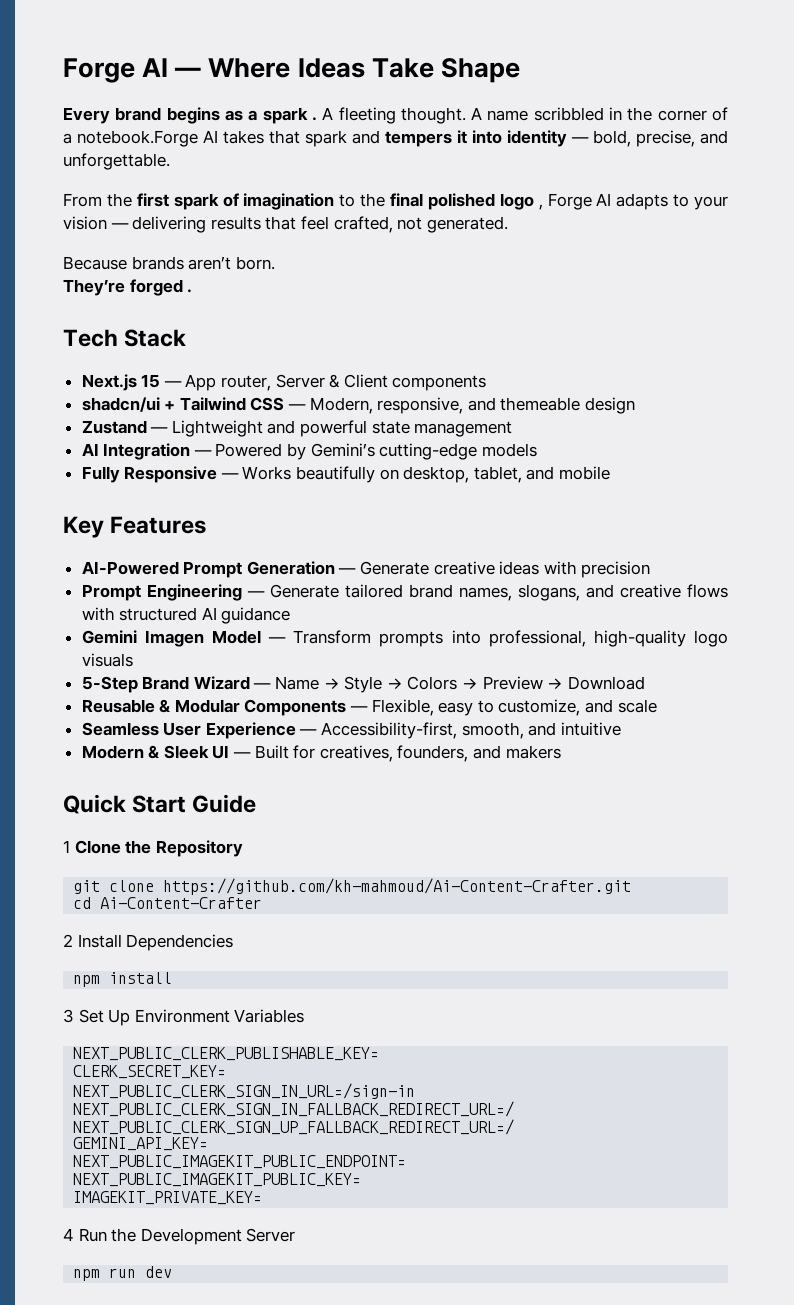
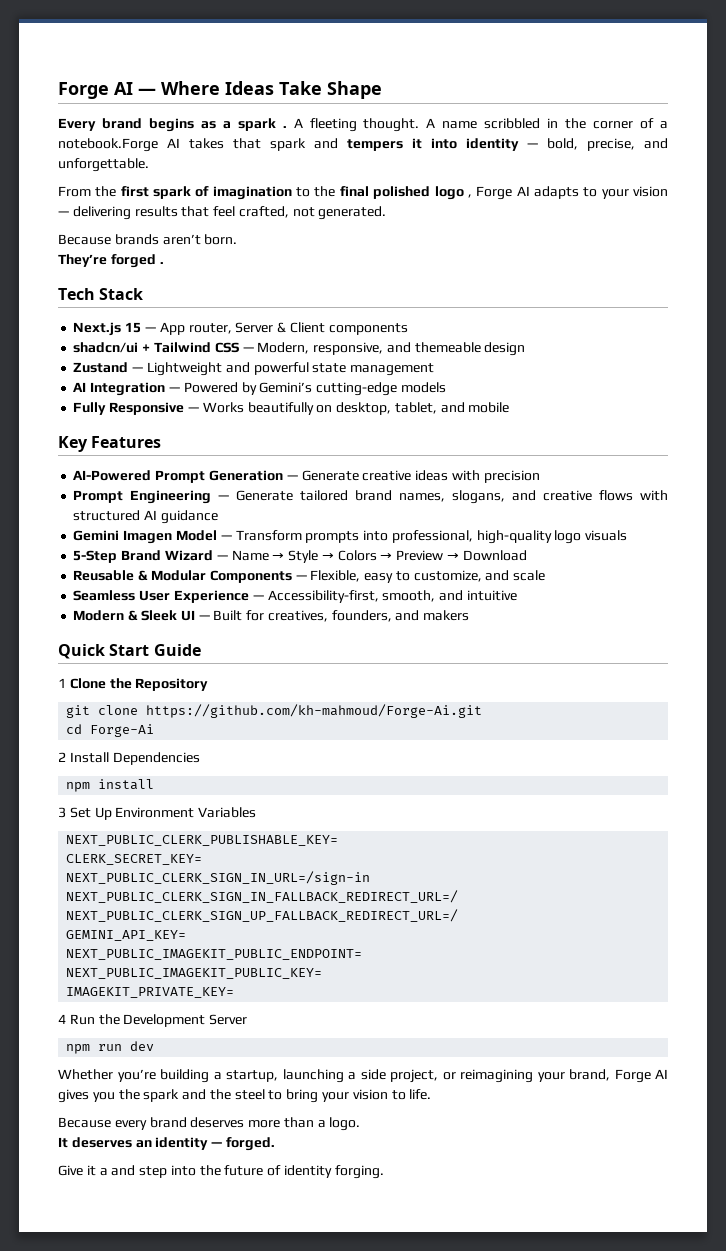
- git clone https://github.com/kh-mahmoud/Ai-Content-Crafter.git
+ git clone https://github.com/kh-mahmoud/Forge-Ai.git
- cd Ai-Content-Crafter
+ cd Forge-Ai
+ Whether you’re building a startup, launching a side project, or reimagining your brand, Forge AI gives you the spark and the steel to bring your vision to life.
+ Because every brand deserves more than a logo.
+ It deserves an identity — forged.
+ Give it a and step into the future of identity forging.

